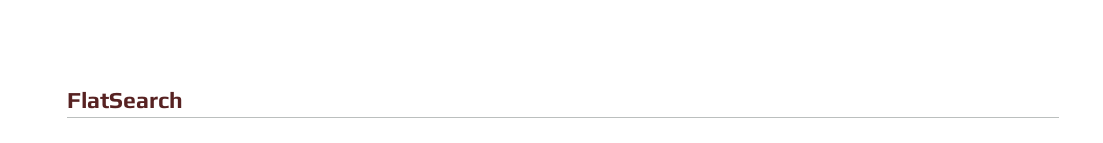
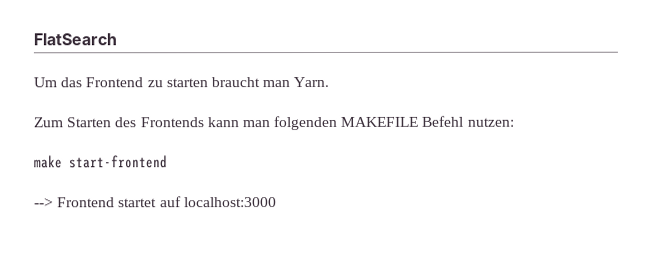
+ Um das Frontend zu starten braucht man Yarn.
+ Zum Starten des Frontends kann man folgenden MAKEFILE Befehl nutzen:
+ make start-frontend
+ --> Frontend startet auf localhost:3000

